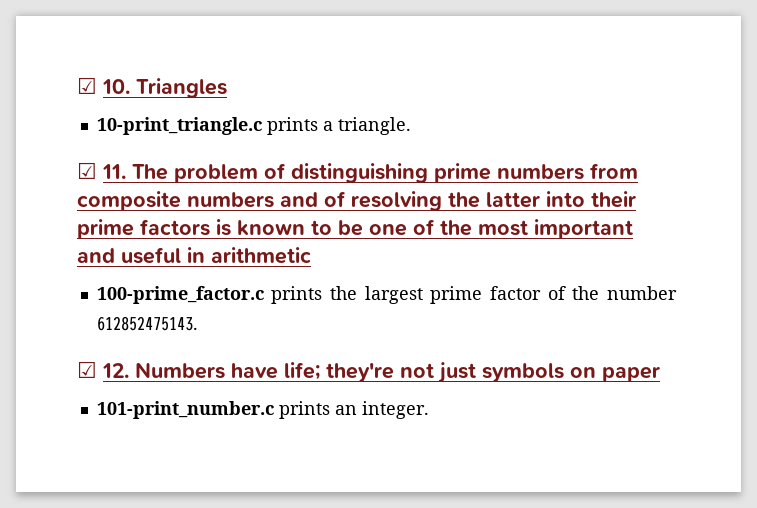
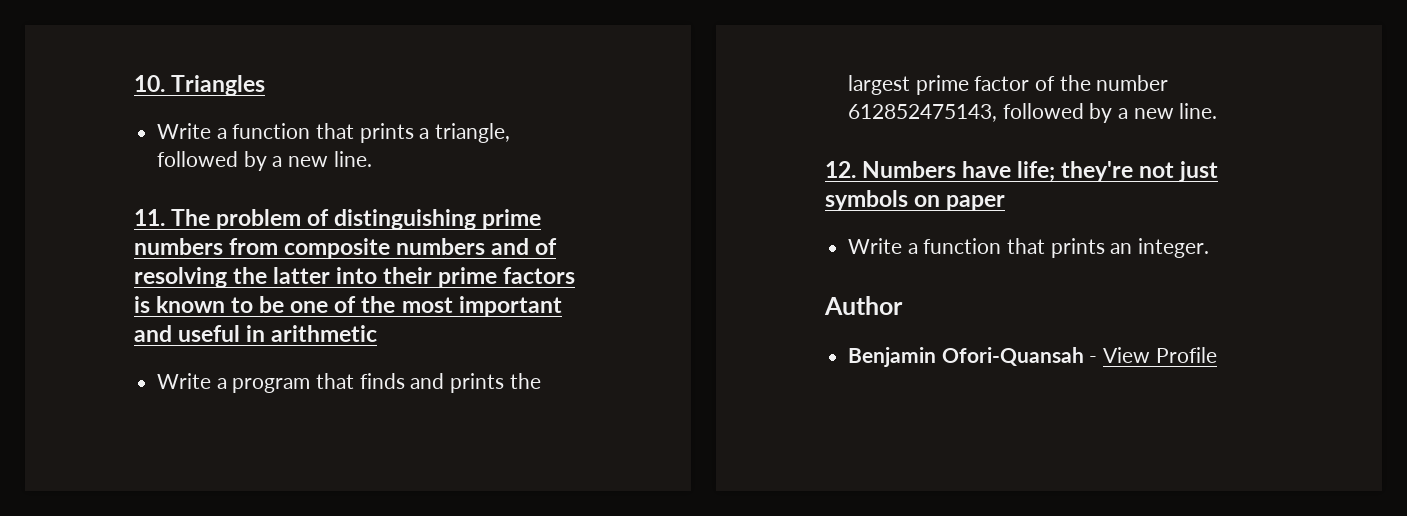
- ☑ 10. Triangles
+ 10. Triangles
- 10-print_triangle.c prints a triangle.
- ☑ 11. The problem of distinguishing prime numbers from composite numbers and of resolving the latter into their prime factors is known to be one of the most important and useful in arithmetic
+ Write a function that prints a triangle, followed by a new line.
+ 11. The problem of distinguishing prime numbers from composite numbers and of resolving the latter into their prime factors is known to be one of the most important and useful in arithmetic
- 100-prime_factor.c prints the largest prime factor of the number 612852475143.
- ☑ 12. Numbers have life; they're not just symbols on paper
+ Write a program that finds and prints the largest prime factor of the number 612852475143, followed by a new line.
+ 12. Numbers have life; they're not just symbols on paper
- 101-print_number.c prints an integer.
+ Write a function that prints an integer.
+ Author
+ Benjamin Ofori-Quansah - View Profile

